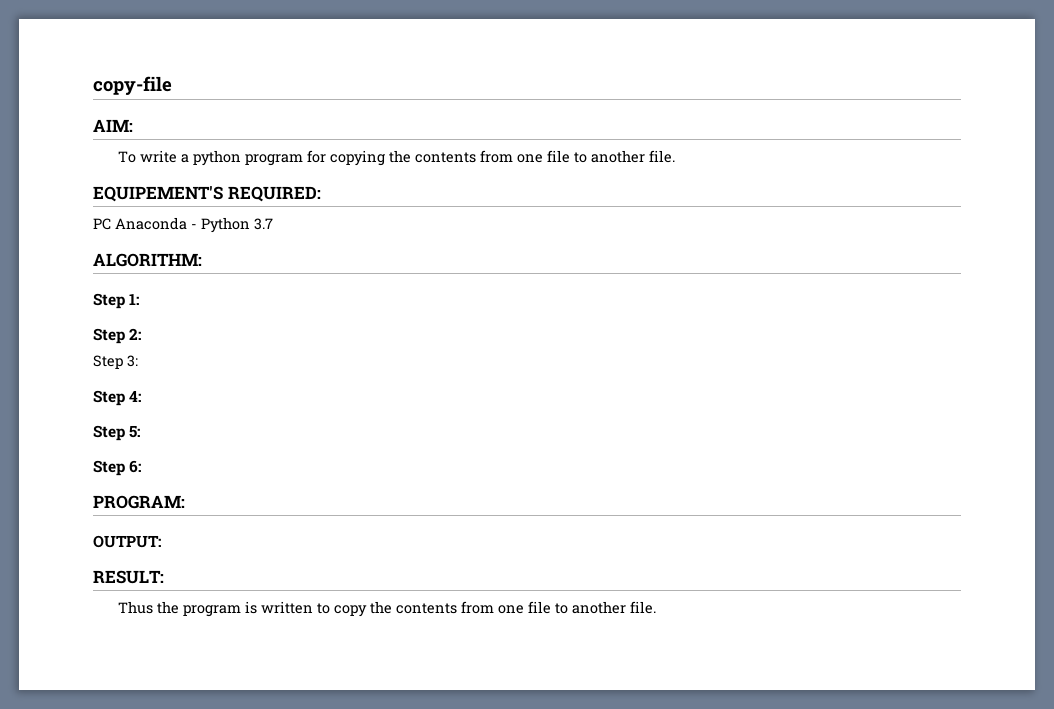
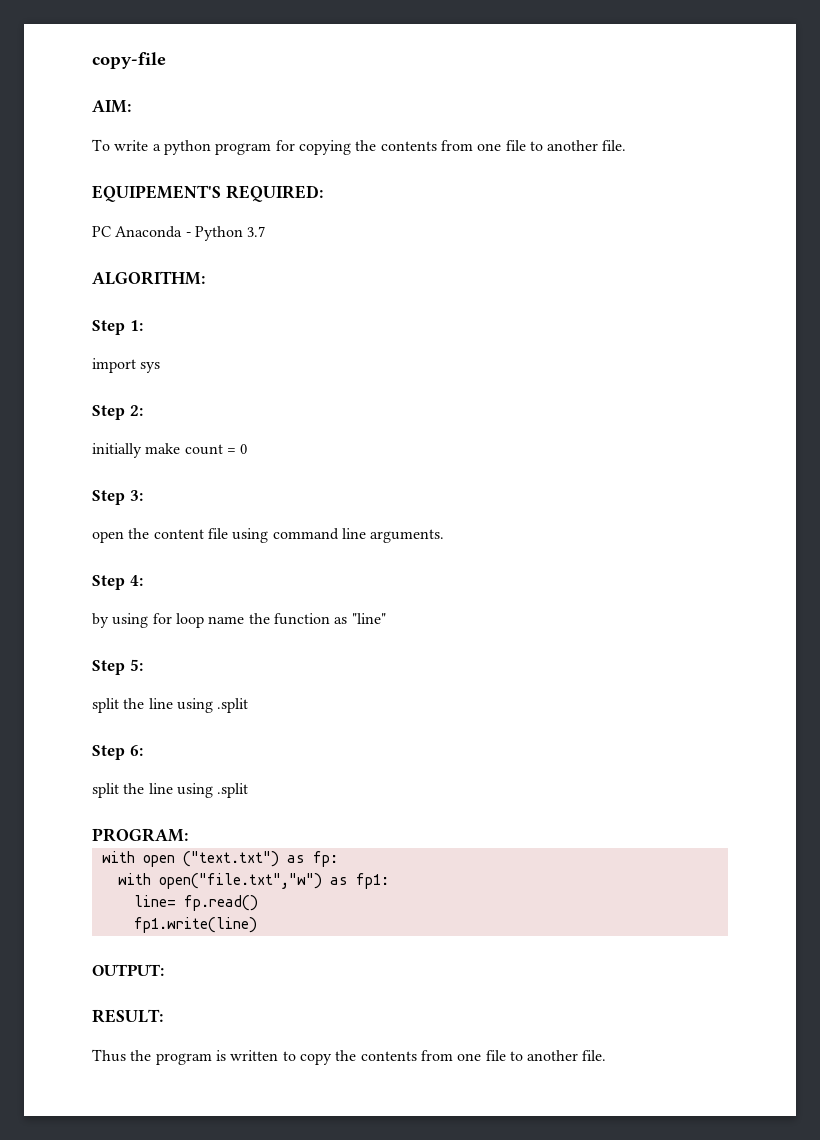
+ import sys
+ initially make count = 0
  Step 3:
+ open the content file using command line arguments.
  Step 4:
+ by using for loop name the function as "line"
  Step 5:
+ split the line using .split
  Step 6:
+ split the line using .split
  PROGRAM:
+ with open ("text.txt") as fp:
+ with open("file.txt","w") as fp1:
+ line= fp.read()
+ fp1.write(line)

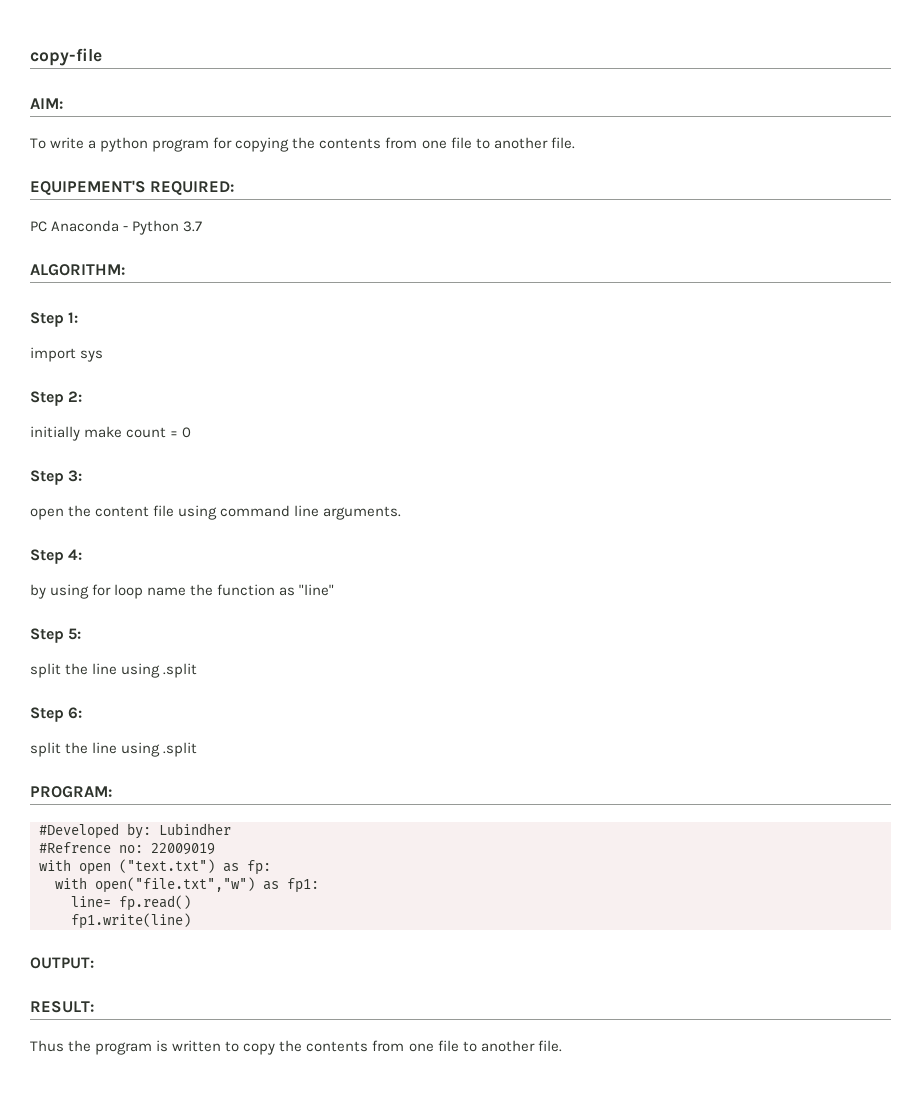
+ #Developed by: Lubindher
+ #Refrence no: 22009019

